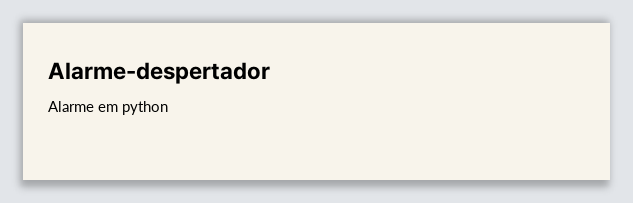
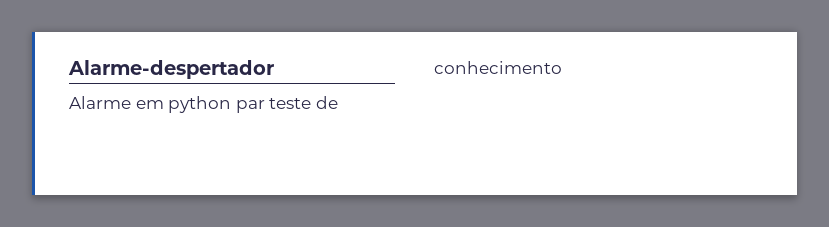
- Alarme em python
+ Alarme em python par teste de conhecimento

